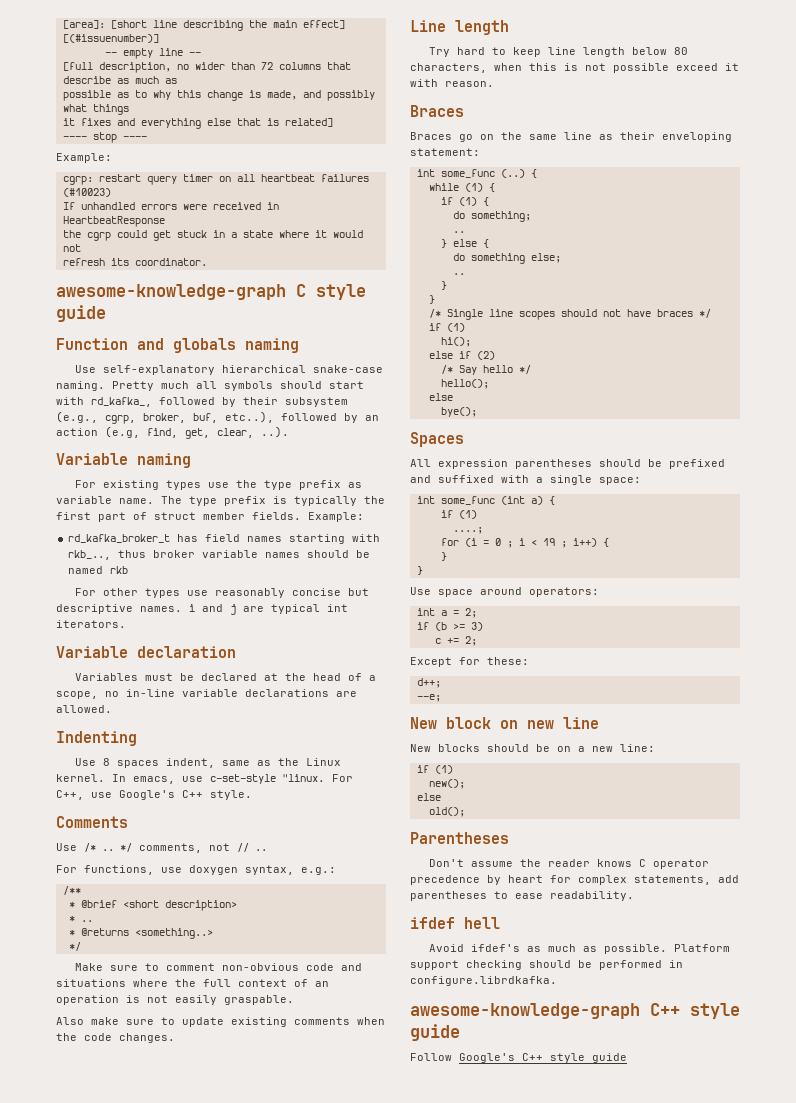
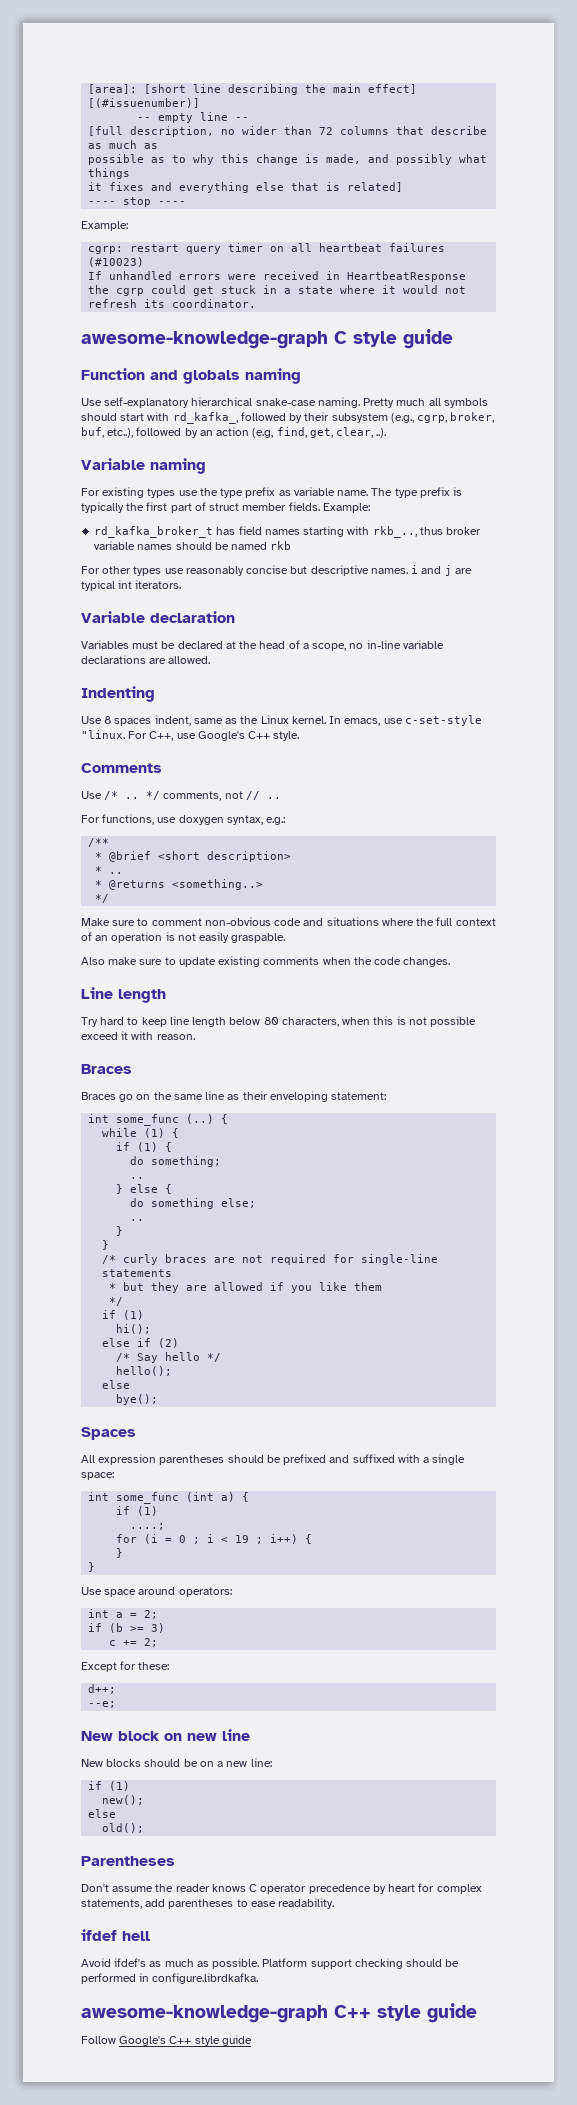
- /* Single line scopes should not have braces */
+ /* curly braces are not required for single-line statements
+ * but they are allowed if you like them
+ */

